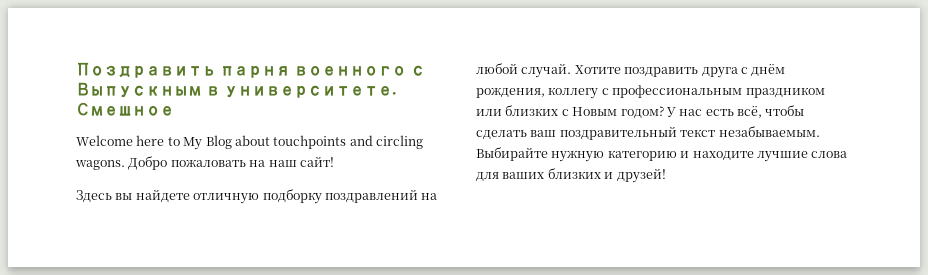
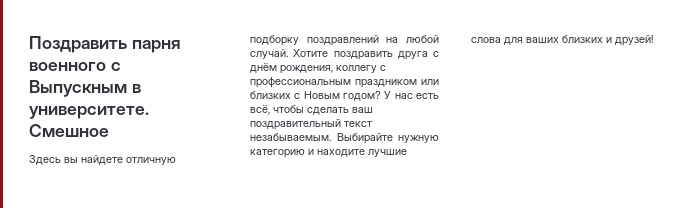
- Welcome here to My Blog about touchpoints and circling wagons. Добро пожаловать на наш сайт!

